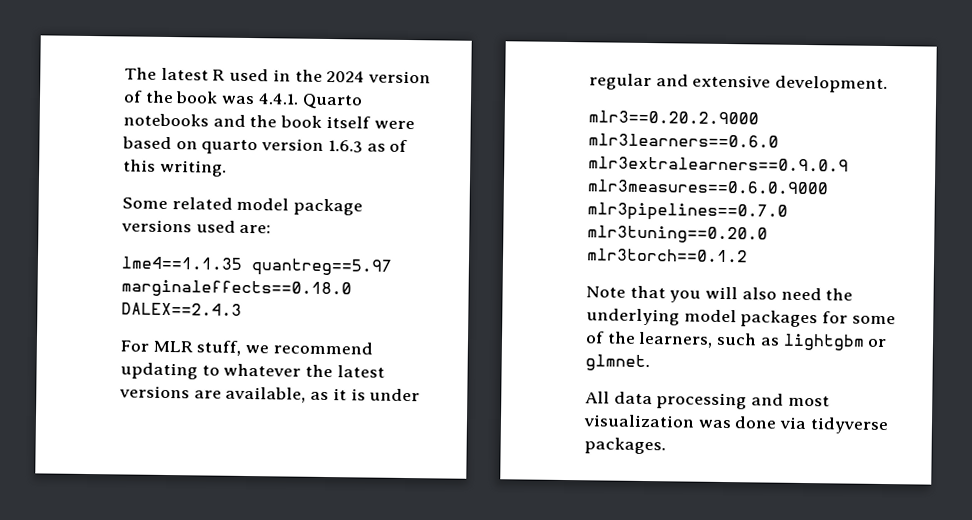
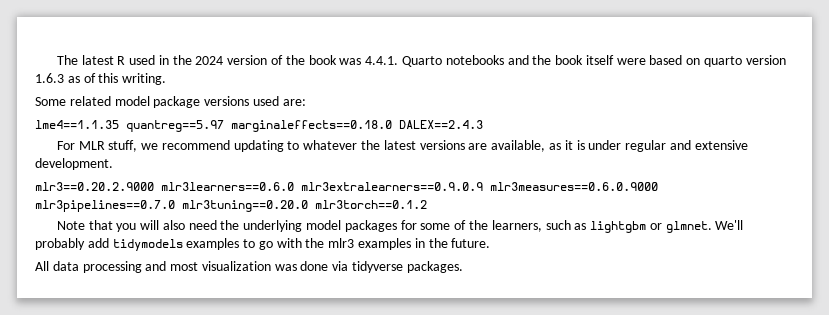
+ We'll probably add tidymodels examples to go with the mlr3 examples in the future.

